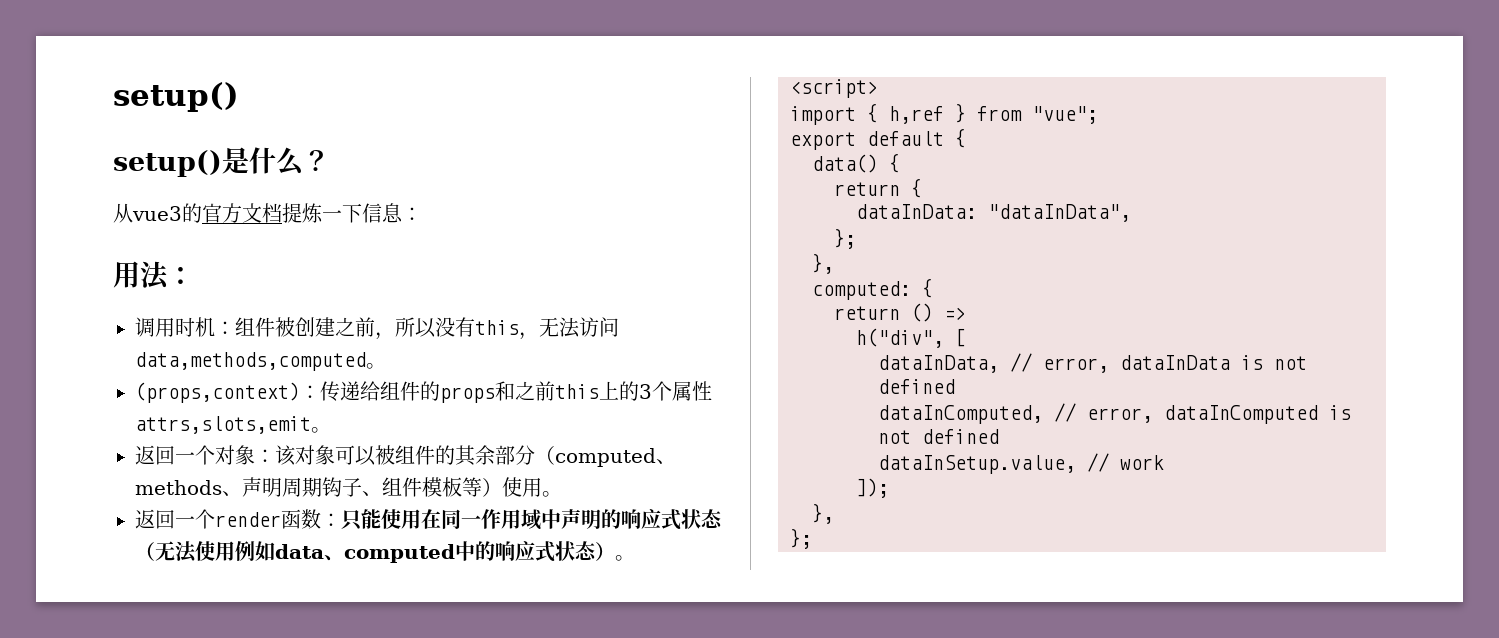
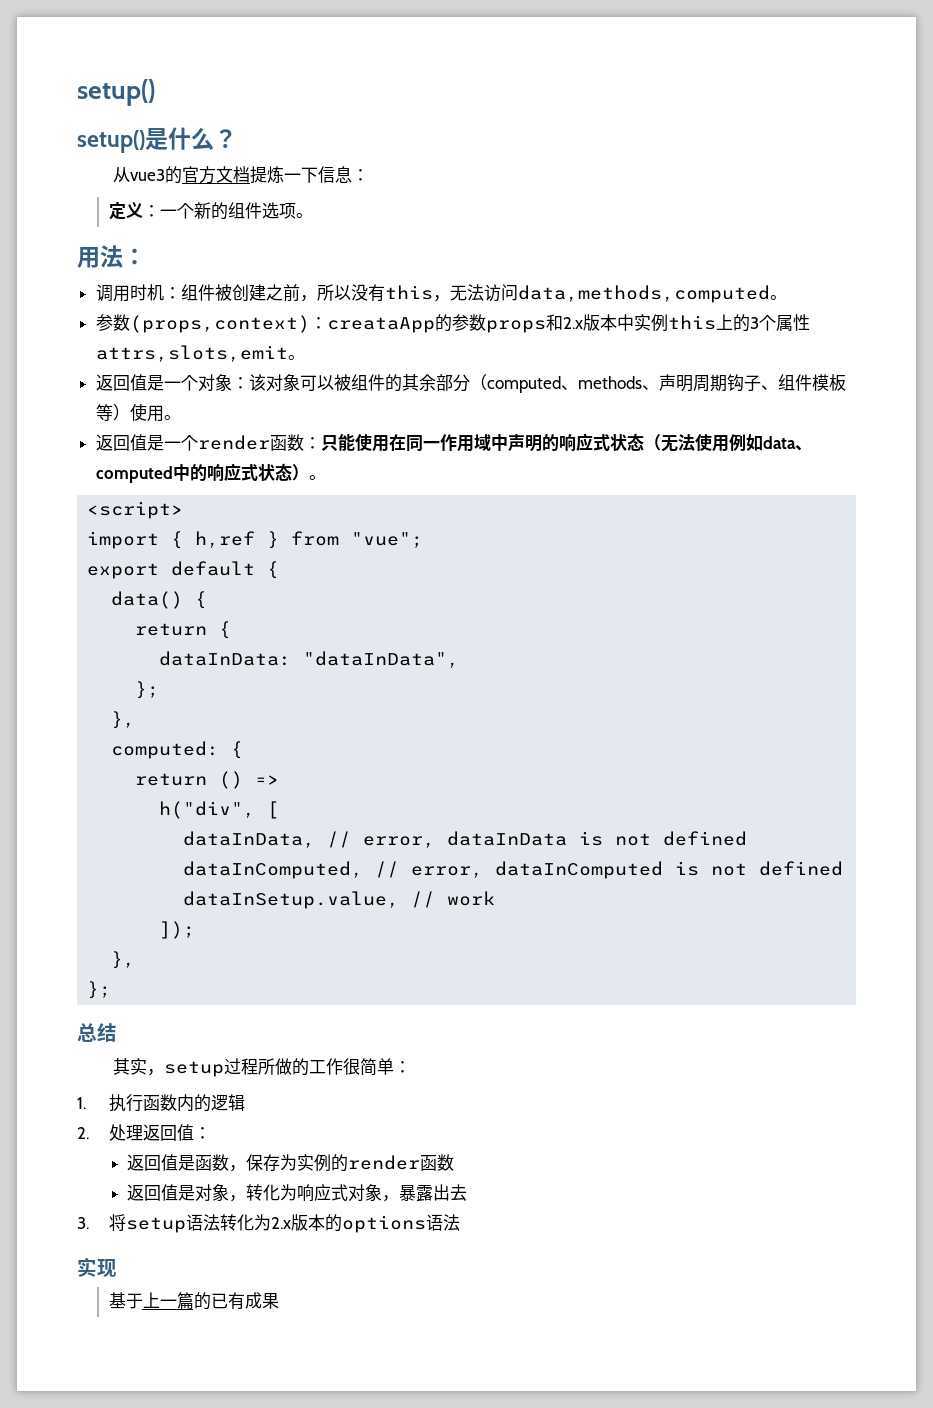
+ 定义：一个新的组件选项。
- (props,context)：传递给组件的props和之前this上的3个属性attrs,slots,emit。
+ 参数(props,context)：creataApp的参数props和2.x版本中实例this上的3个属性attrs,slots,emit。
- 返回一个对象：该对象可以被组件的其余部分（computed、methods、声明周期钩子、组件模板等）使用。
+ 返回值是一个对象：该对象可以被组件的其余部分（computed、methods、声明周期钩子、组件模板等）使用。
- 返回一个render函数：只能使用在同一作用域中声明的响应式状态（无法使用例如data、computed中的响应式状态）。
+ 返回值是一个render函数：只能使用在同一作用域中声明的响应式状态（无法使用例如data、computed中的响应式状态）。
+ 总结
+ 其实，setup过程所做的工作很简单：
+ 1.执行函数内的逻辑
+ 2.处理返回值：
+ 返回值是函数，保存为实例的render函数
+ 返回值是对象，转化为响应式对象，暴露出去
+ 3.将setup语法转化为2.x版本的options语法
+ 实现
+ 基于上一篇的已有成果

